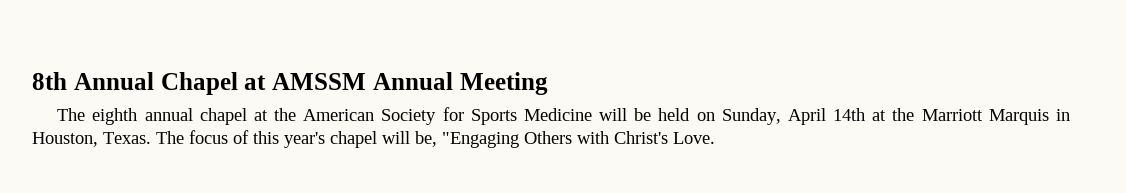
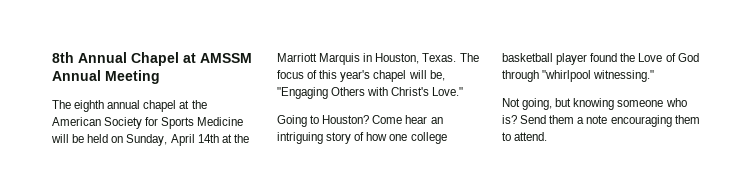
- The focus of this year's chapel will be, "Engaging Others with Christ's Love.
+ The focus of this year's chapel will be, "Engaging Others with Christ's Love."
+ Going to Houston? Come hear an intriguing story of how one college basketball player found the Love of God through "whirlpool witnessing."
+ Not going, but knowing someone who is? Send them a note encouraging them to attend.

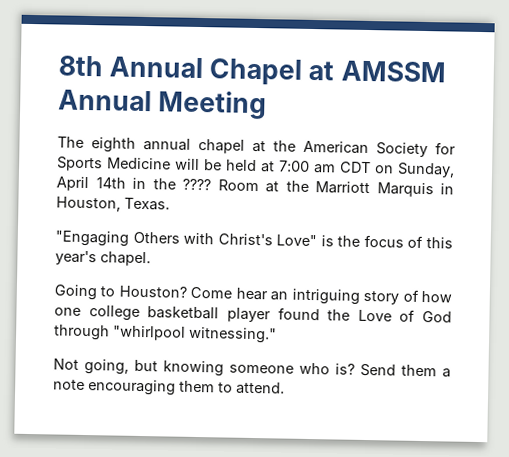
- The eighth annual chapel at the American Society for Sports Medicine will be held on Sunday, April 14th at the Marriott Marquis in Houston, Texas. The focus of this year's chapel will be, "Engaging Others with Christ's Love."
+ The eighth annual chapel at the American Society for Sports Medicine will be held at 7:00 am CDT on Sunday, April 14th in the ???? Room at the Marriott Marquis in Houston, Texas.
+ "Engaging Others with Christ's Love" is the focus of this year's chapel.

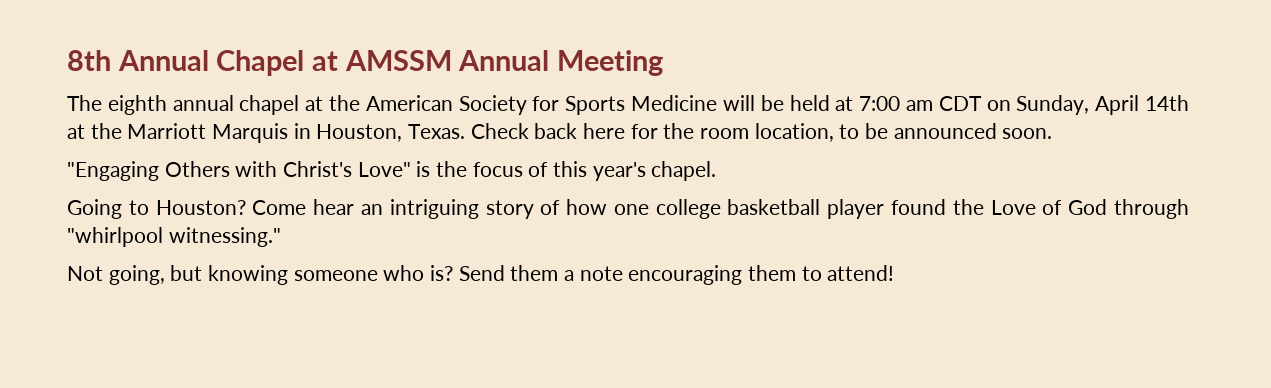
- The eighth annual chapel at the American Society for Sports Medicine will be held at 7:00 am CDT on Sunday, April 14th in the ???? Room at the Marriott Marquis in Houston, Texas.
+ The eighth annual chapel at the American Society for Sports Medicine will be held at 7:00 am CDT on Sunday, April 14th at the Marriott Marquis in Houston, Texas. Check back here for the room location, to be announced soon.
- Send them a note encouraging them to attend.
+ Send them a note encouraging them to attend!

